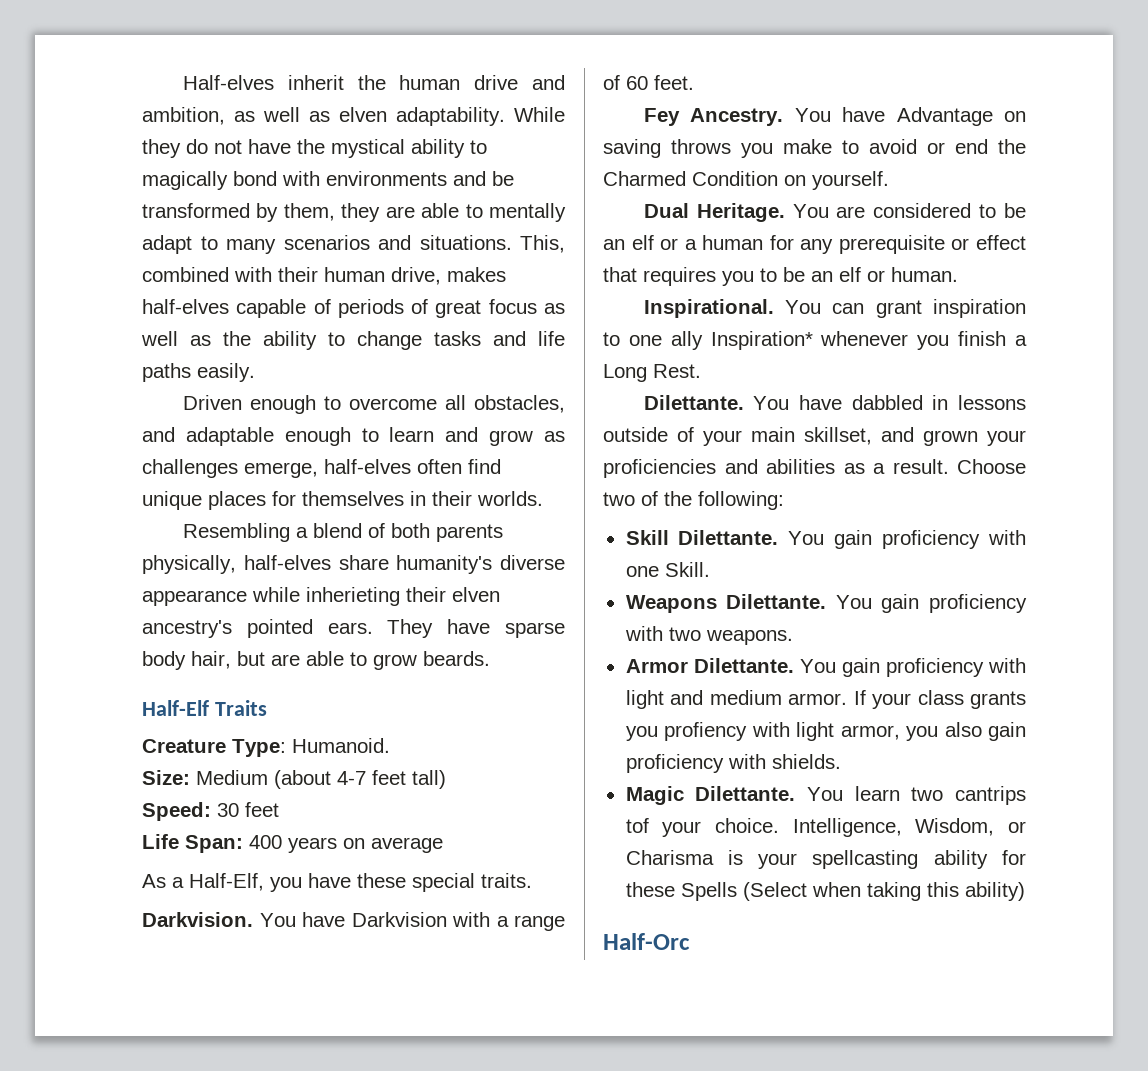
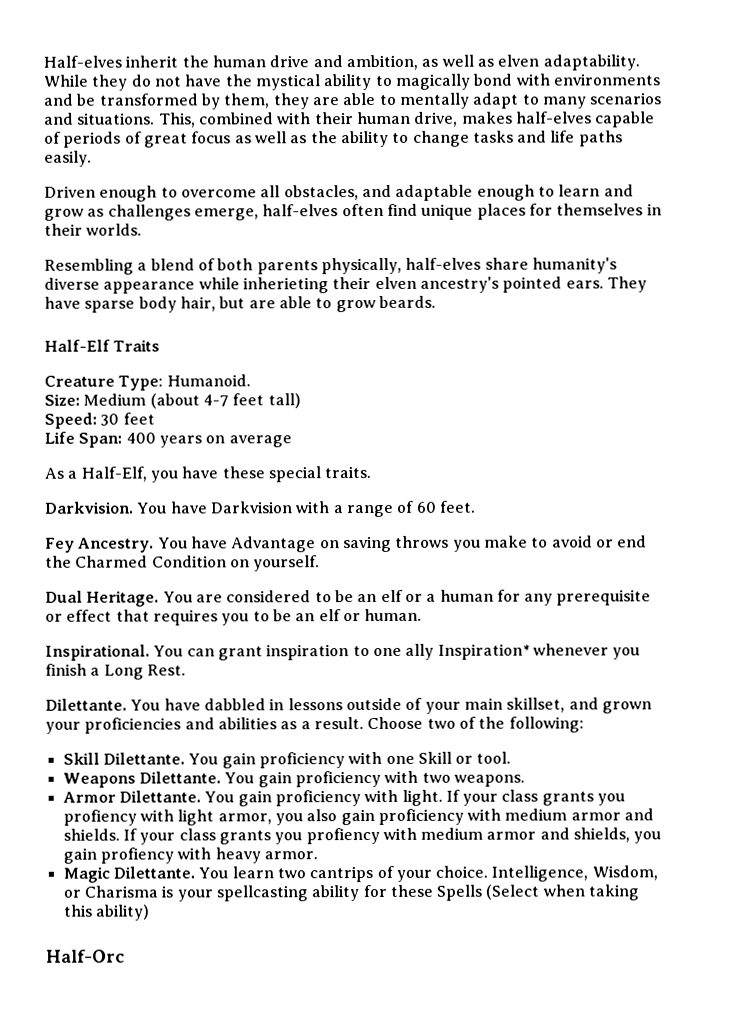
- You gain proficiency with one Skill.
+ You gain proficiency with one Skill or tool.
- You gain proficiency with light and medium armor.
+ You gain proficiency with light.
- If your class grants you profiency with light armor, you also gain proficiency with shields.
+ If your class grants you profiency with light armor, you also gain proficiency with medium armor and shields. If your class grants you profiency with medium armor and shields, you gain profiency with heavy armor.
- You learn two cantrips tof your choice.
+ You learn two cantrips of your choice.

